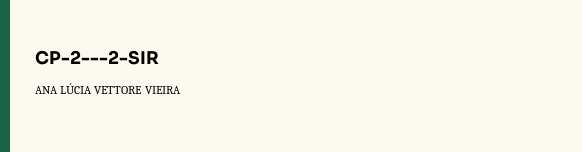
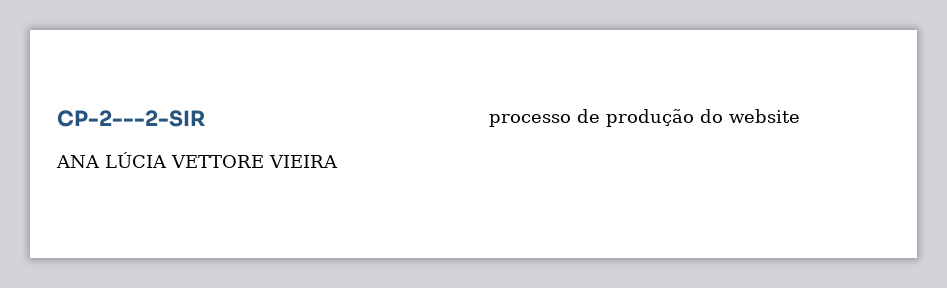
+ processo de produção do website

